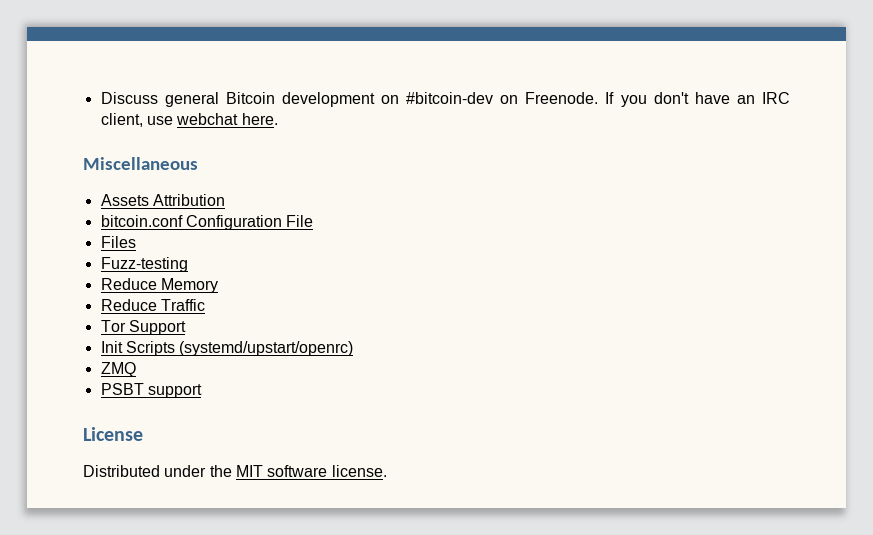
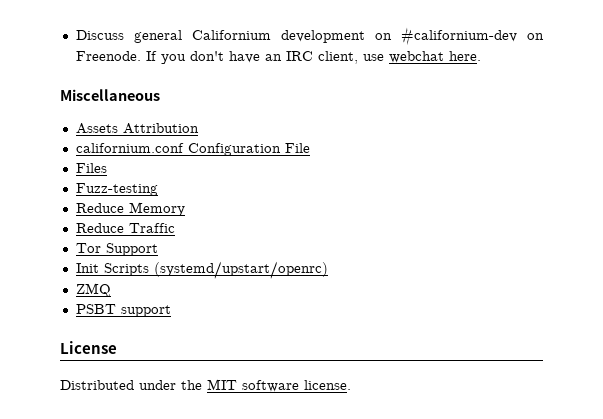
- Discuss general Bitcoin development on #bitcoin-dev on Freenode.
+ Discuss general Californium development on #californium-dev on Freenode.
- bitcoin.conf Configuration File
+ californium.conf Configuration File

